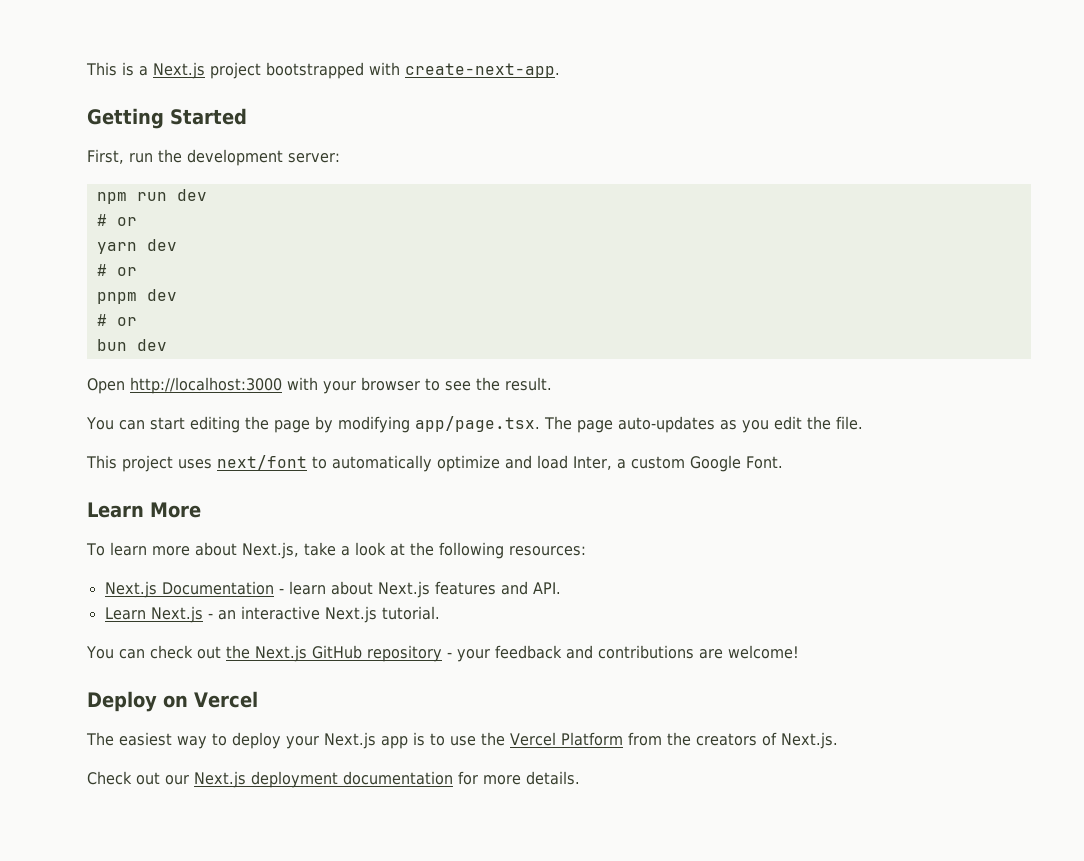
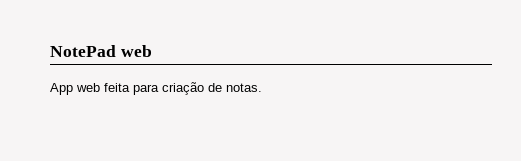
- This is a Next.js project bootstrapped with create-next-app.
- Getting Started
- First, run the development server:
- npm run dev
- # or
- yarn dev
- # or
- pnpm dev
- # or
- bun dev
- Open http://localhost:3000 with your browser to see the result.
- You can start editing the page by modifying app/page.tsx. The page auto-updates as you edit the file.
- This project uses next/font to automatically optimize and load Inter, a custom Google Font.
- Learn More
- To learn more about Next.js, take a look at the following resources:
- Next.js Documentation - learn about Next.js features and API.
- Learn Next.js - an interactive Next.js tutorial.
- You can check out the Next.js GitHub repository - your feedback and contributions are welcome!
- Deploy on Vercel
- The easiest way to deploy your Next.js app is to use the Vercel Platform from the creators of Next.js.
- Check out our Next.js deployment documentation for more details.
+ NotePad web
+ App web feita para criação de notas.

